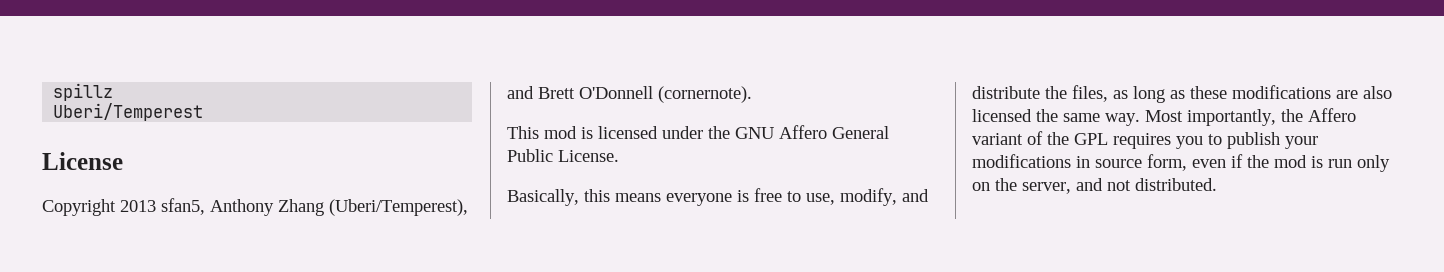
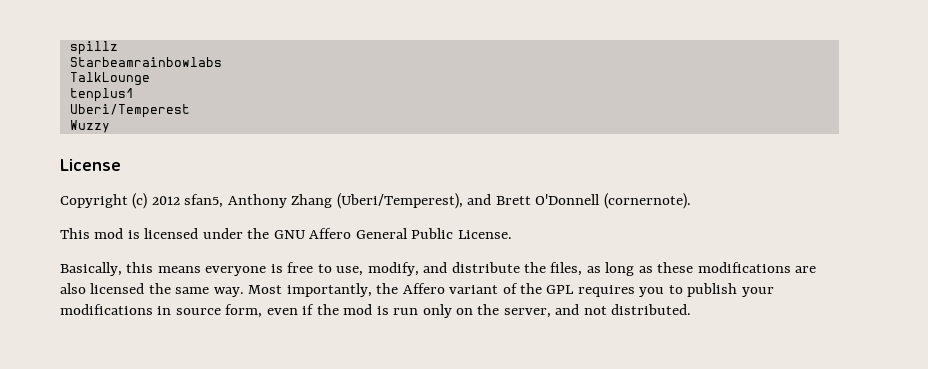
+ Starbeamrainbowlabs
+ TalkLounge
+ tenplus1
+ Wuzzy
- Copyright 2013 sfan5, Anthony Zhang (Uberi/Temperest), and Brett O'Donnell (cornernote).
+ Copyright (c) 2012 sfan5, Anthony Zhang (Uberi/Temperest), and Brett O'Donnell (cornernote).

